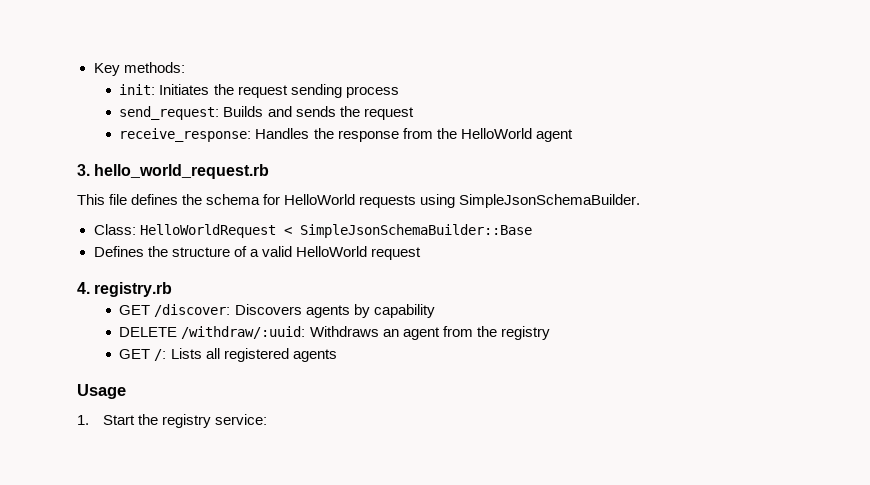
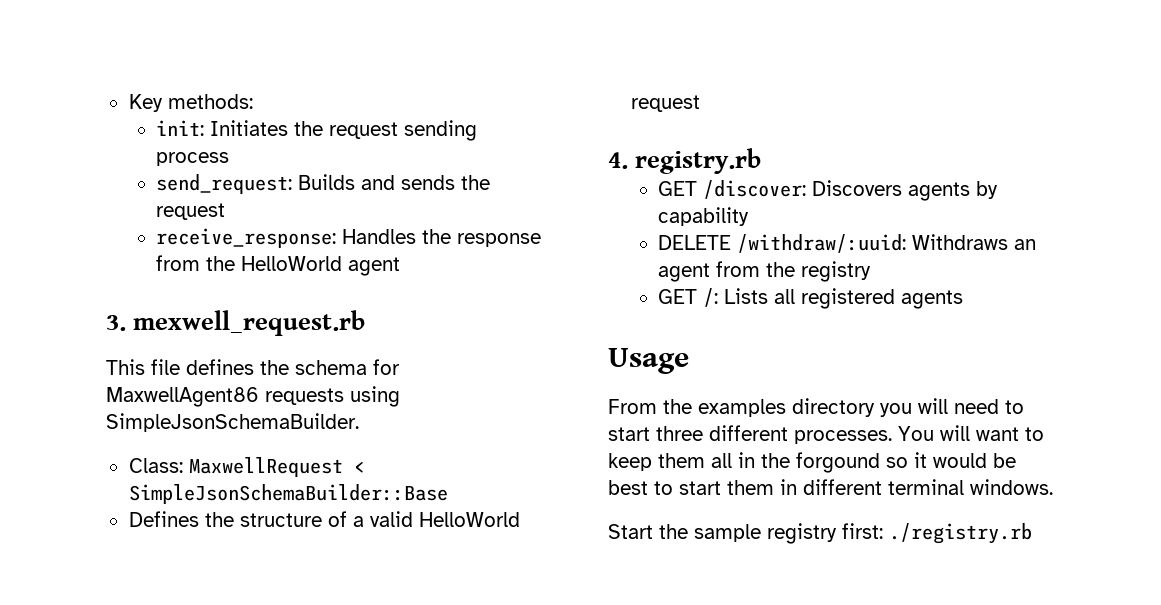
- 3. hello_world_request.rb
+ 3. mexwell_request.rb
- This file defines the schema for HelloWorld requests using SimpleJsonSchemaBuilder.
+ This file defines the schema for MaxwellAgent86 requests using SimpleJsonSchemaBuilder.
- Class: HelloWorldRequest < SimpleJsonSchemaBuilder::Base
+ Class: MaxwellRequest < SimpleJsonSchemaBuilder::Base
- 1. Start the registry service:
+ From the examples directory you will need to start three different processes. You will want to keep them all in the forgound so it would be best to start them in different terminal windows.
+ Start the sample registry first: ./registry.rb

